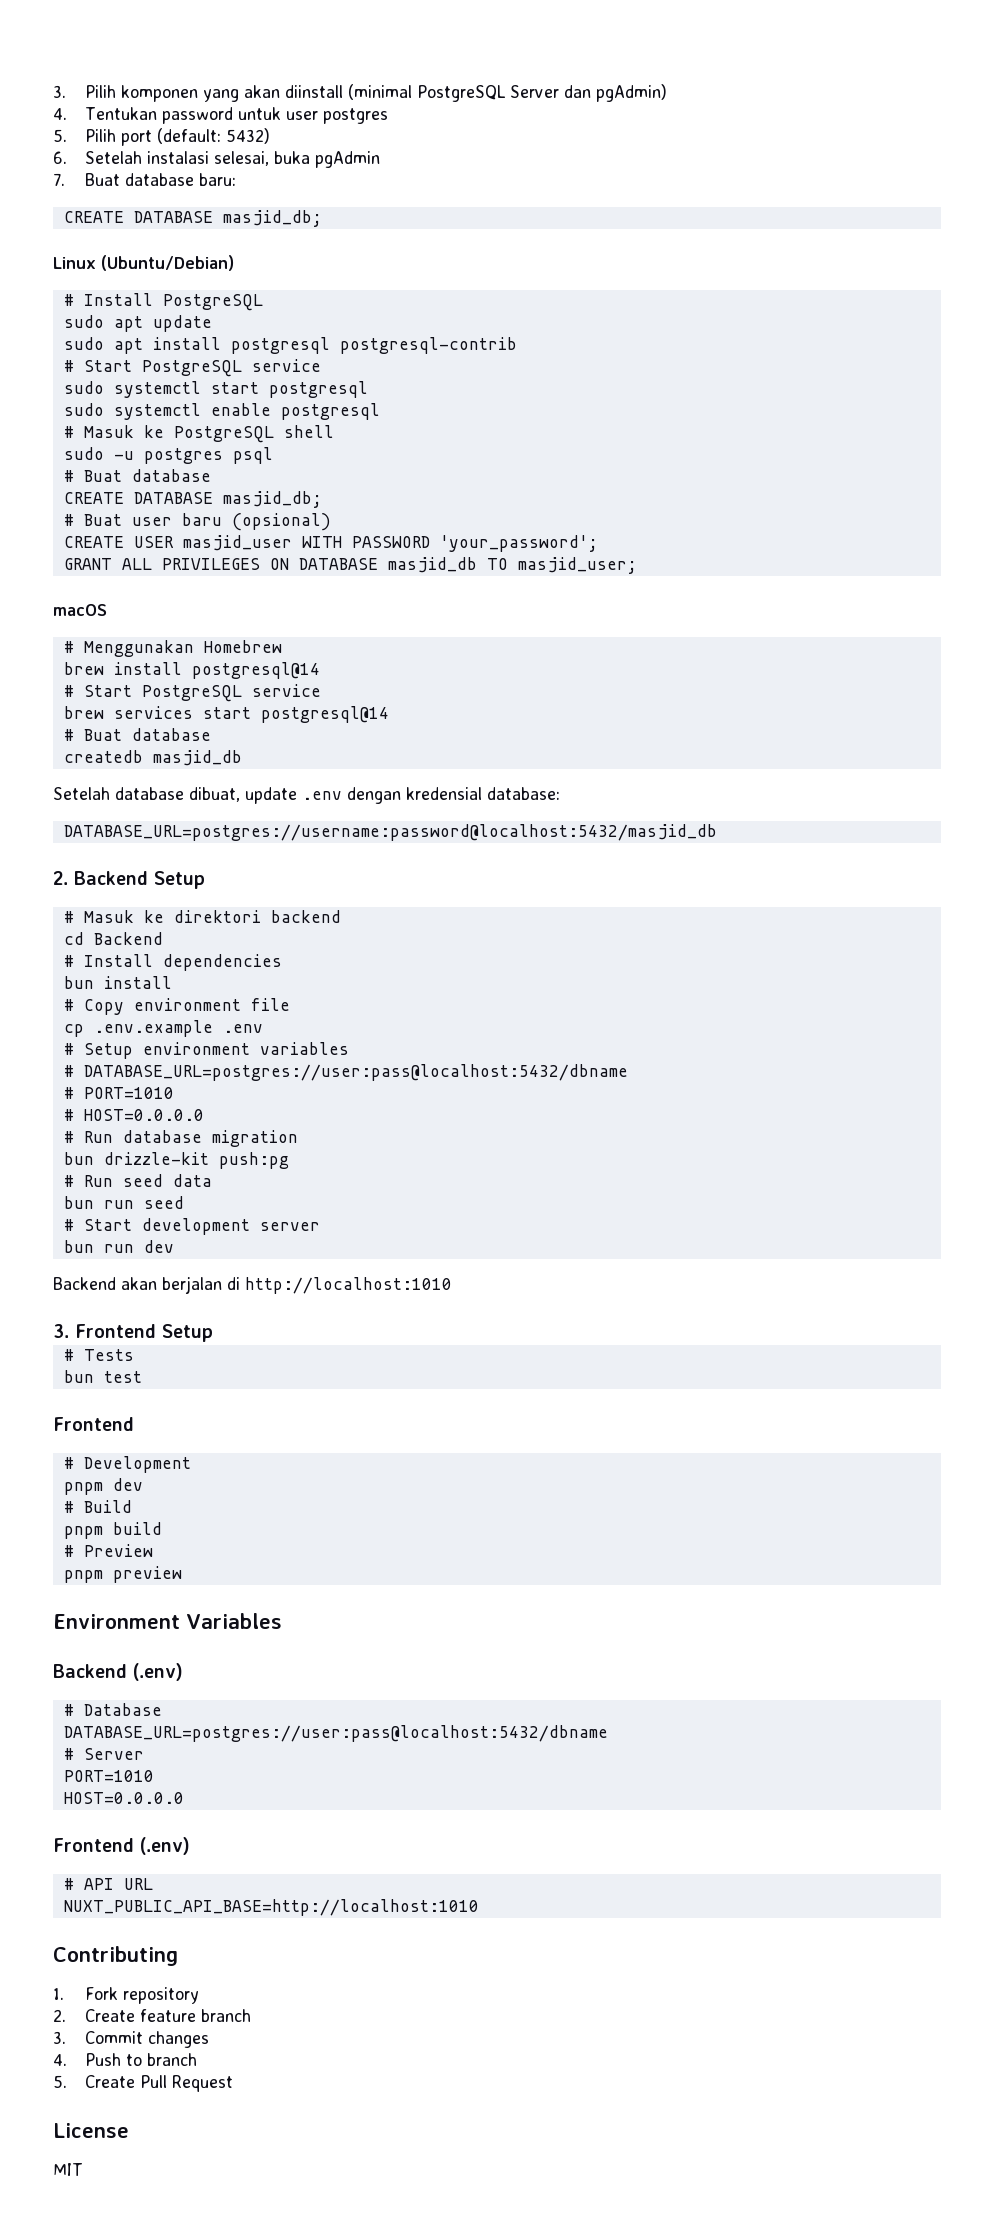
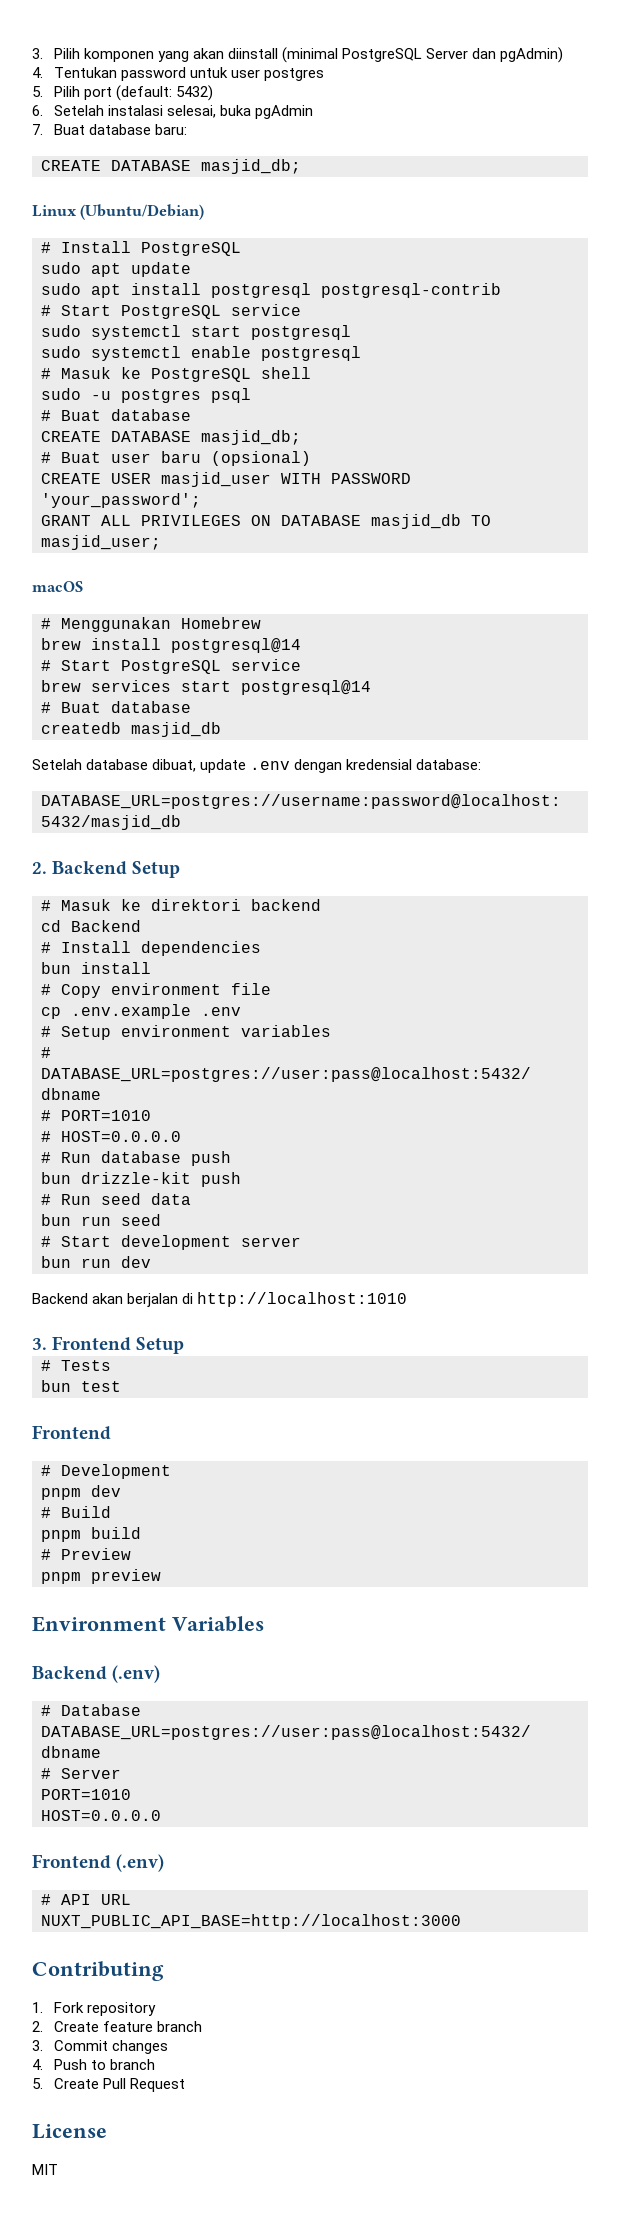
- # Run database migration
+ # Run database push
- bun drizzle-kit push:pg
+ bun drizzle-kit push
- NUXT_PUBLIC_API_BASE=http://localhost:1010
+ NUXT_PUBLIC_API_BASE=http://localhost:3000

